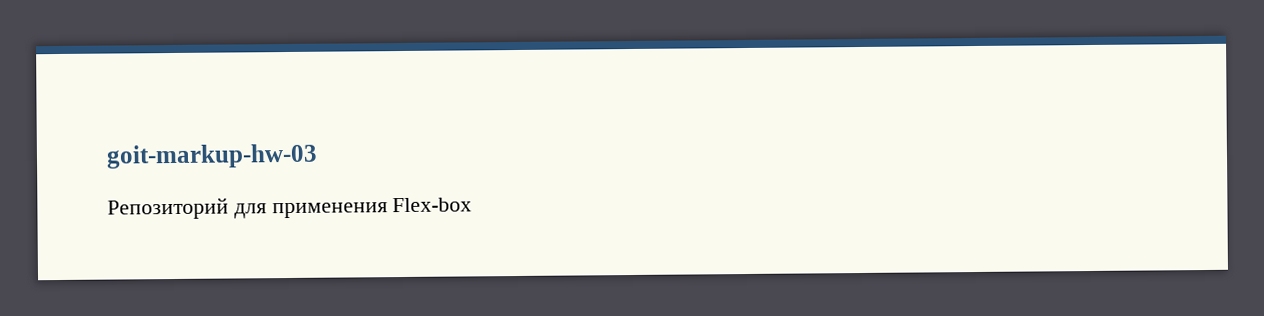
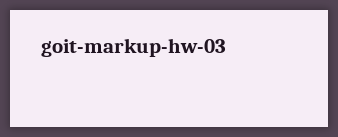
- Репозиторий для применения Flex-box

